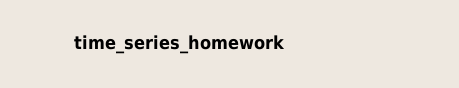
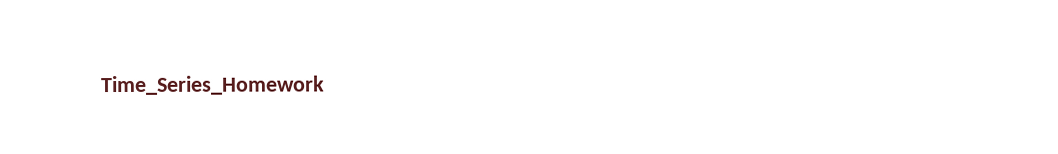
- time_series_homework
+ Time_Series_Homework

